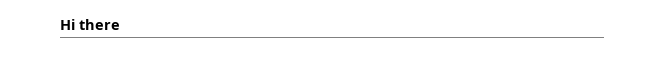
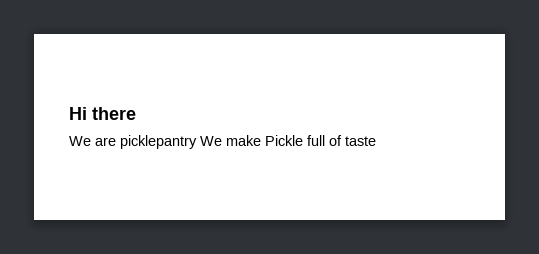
+ We are picklepantry We make Pickle full of taste

